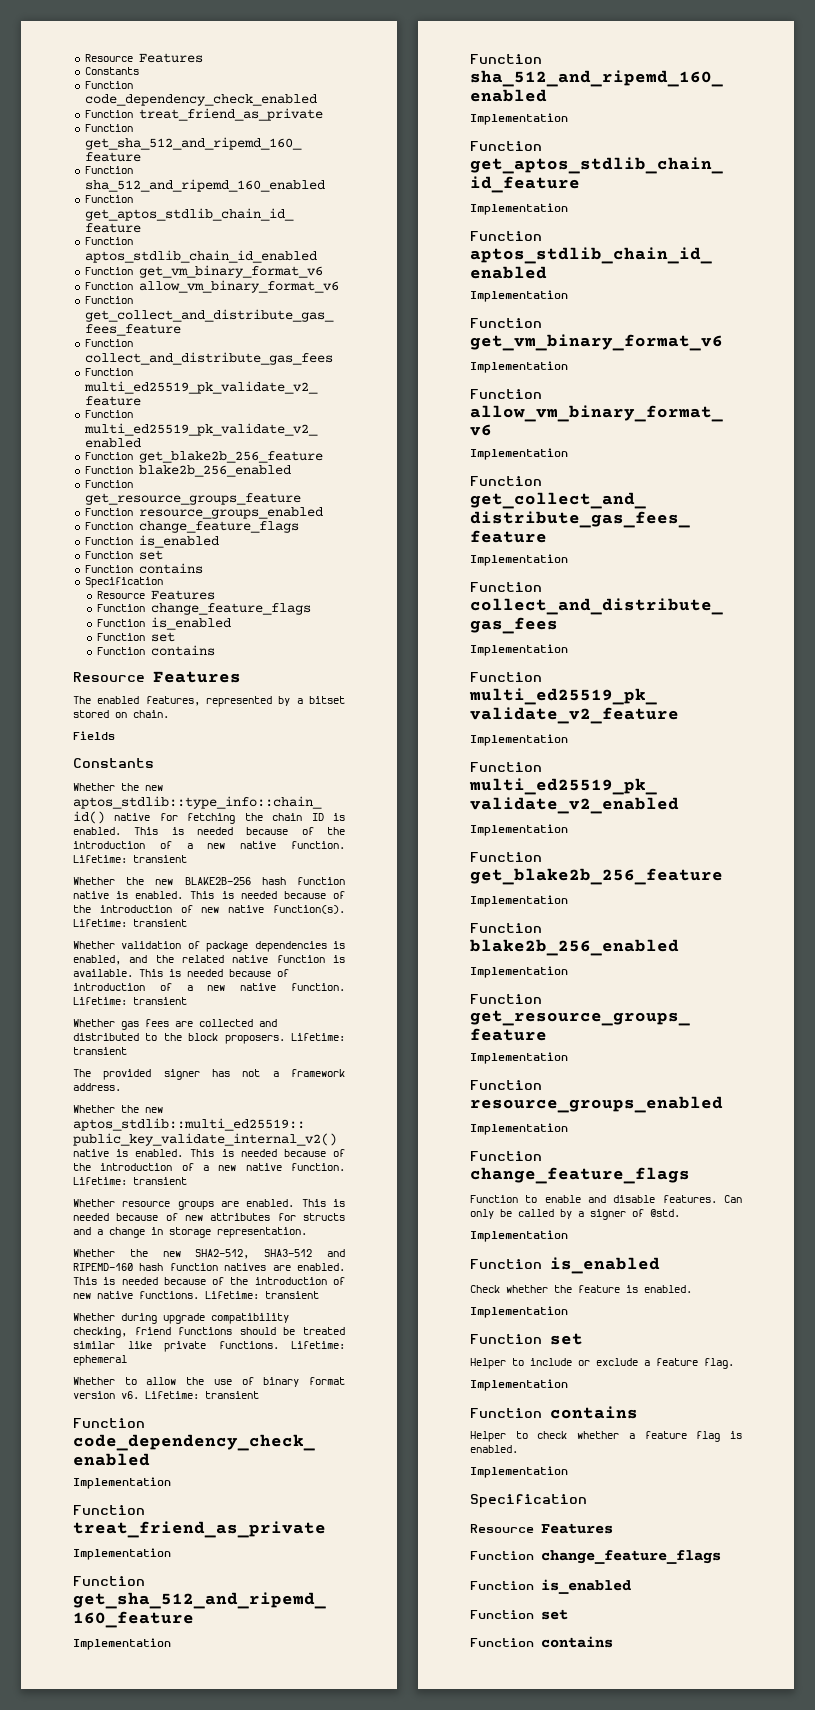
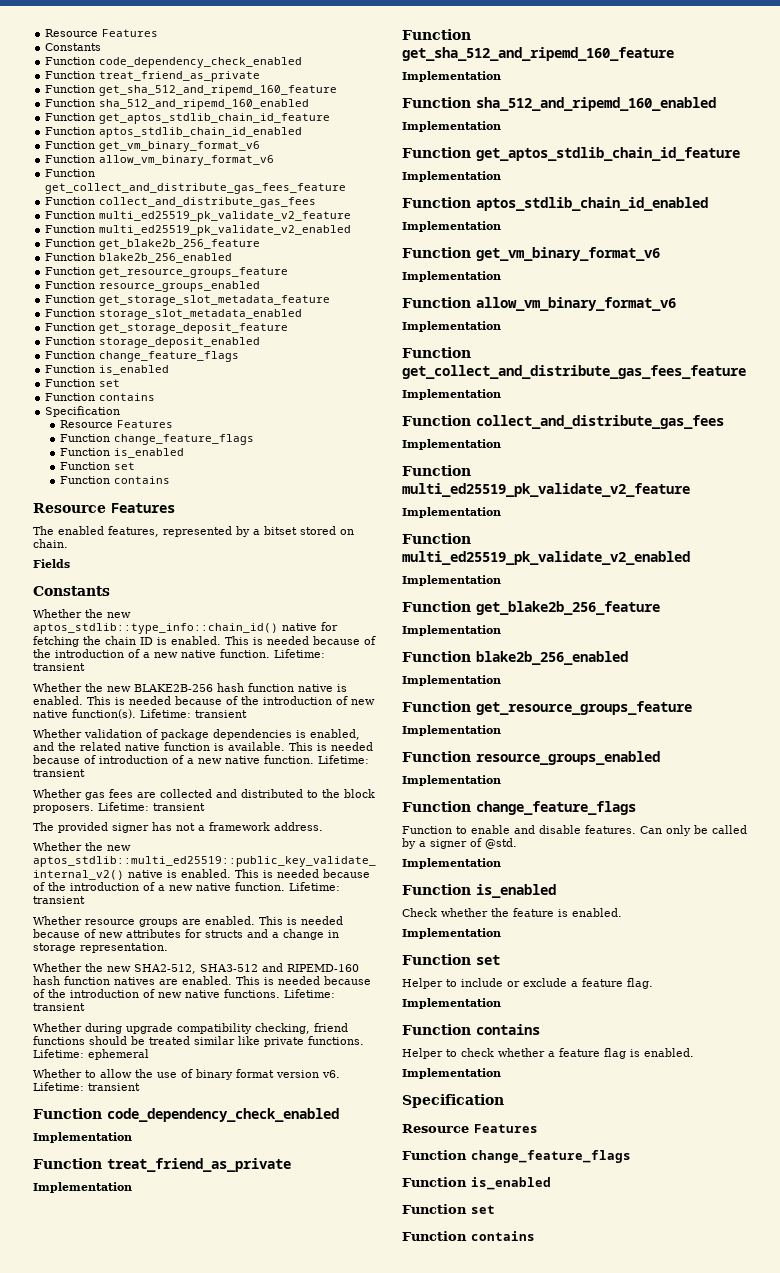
+ Function get_storage_slot_metadata_feature
+ Function storage_slot_metadata_enabled
+ Function get_storage_deposit_feature
+ Function storage_deposit_enabled

